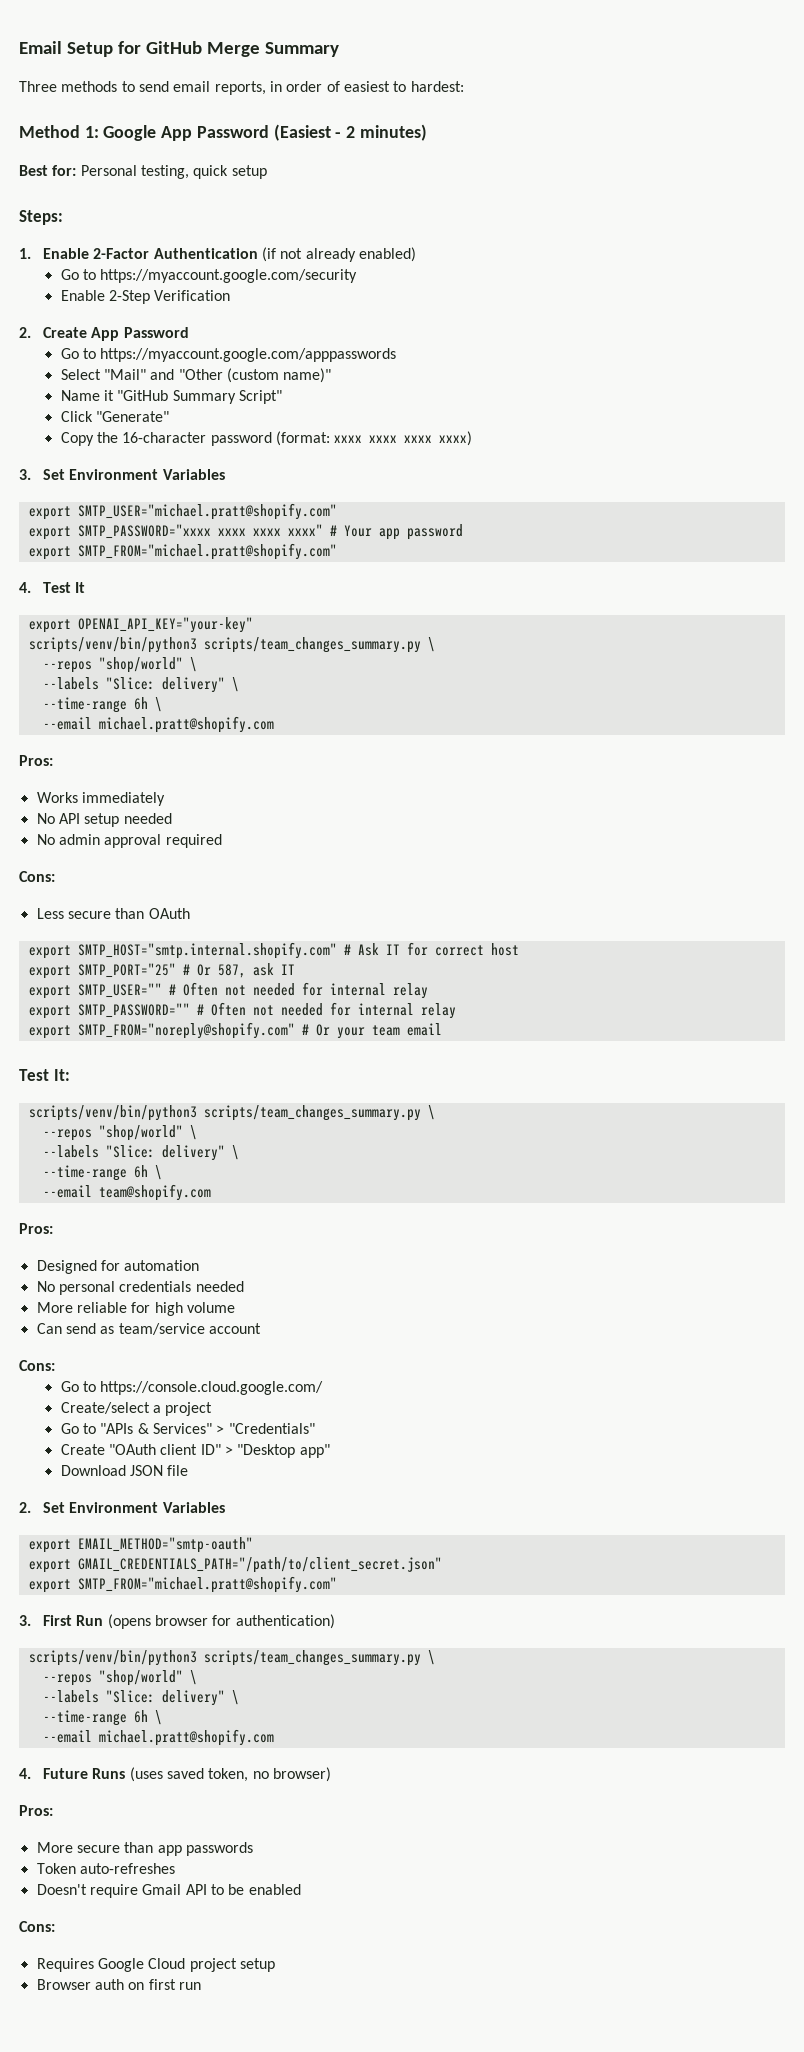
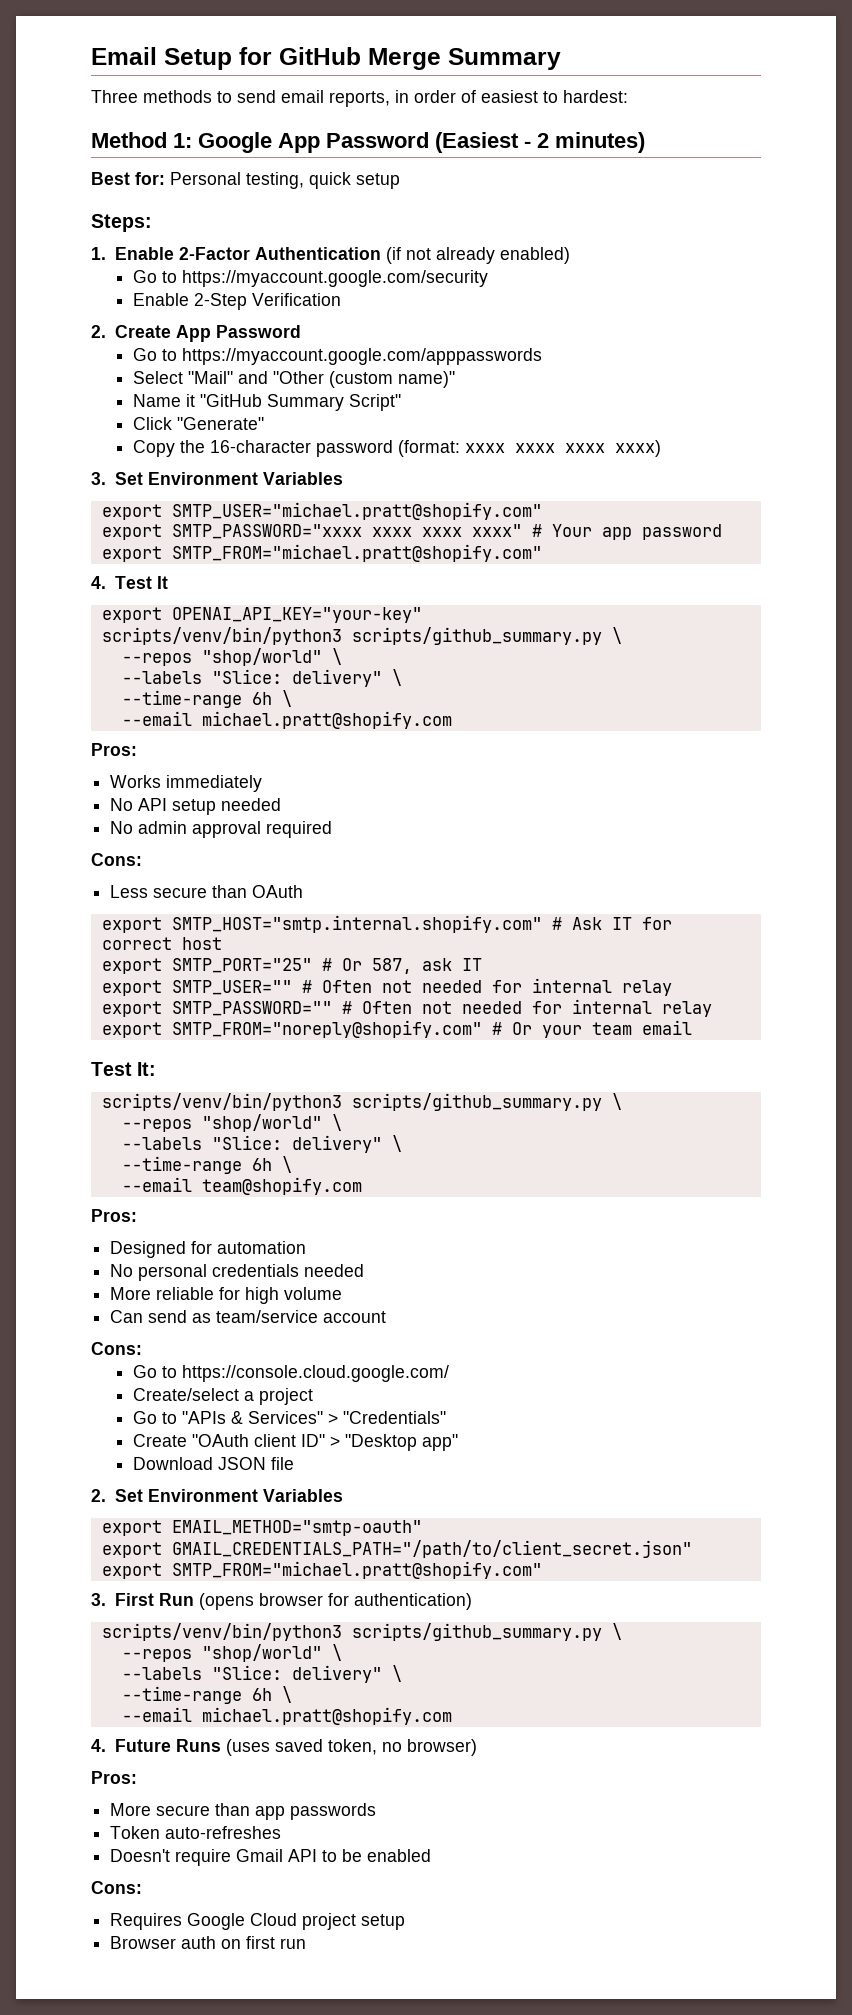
  export OPENAI_API_KEY="your-key"
- scripts/venv/bin/python3 scripts/team_changes_summary.py \
+ scripts/venv/bin/python3 scripts/github_summary.py \
  Test It:
- scripts/venv/bin/python3 scripts/team_changes_summary.py \
+ scripts/venv/bin/python3 scripts/github_summary.py \
  3. First Run (opens browser for authentication)
- scripts/venv/bin/python3 scripts/team_changes_summary.py \
+ scripts/venv/bin/python3 scripts/github_summary.py \

